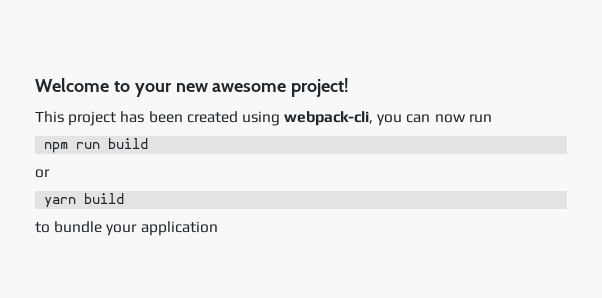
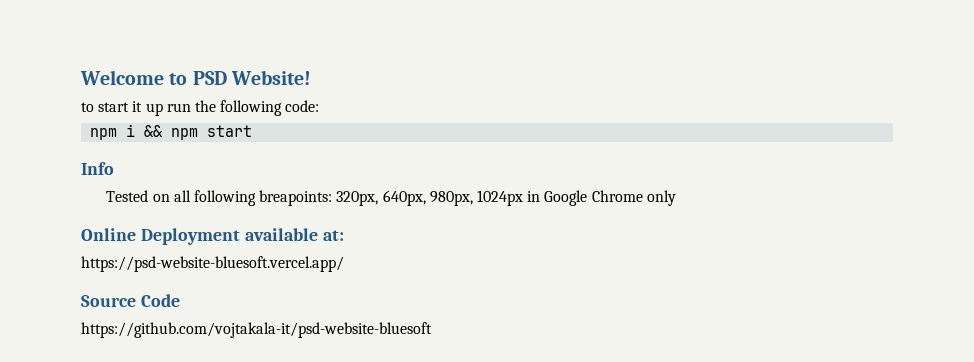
- Welcome to your new awesome project!
- This project has been created using webpack-cli, you can now run
- npm run build
- or
- yarn build
- to bundle your application
+ Welcome to PSD Website!
+ to start it up run the following code:
+ npm i && npm start
+ Info
+ Tested on all following breapoints: 320px, 640px, 980px, 1024px in Google Chrome only
+ Online Deployment available at:
+ https://psd-website-bluesoft.vercel.app/
+ Source Code
+ https://github.com/vojtakala-it/psd-website-bluesoft

